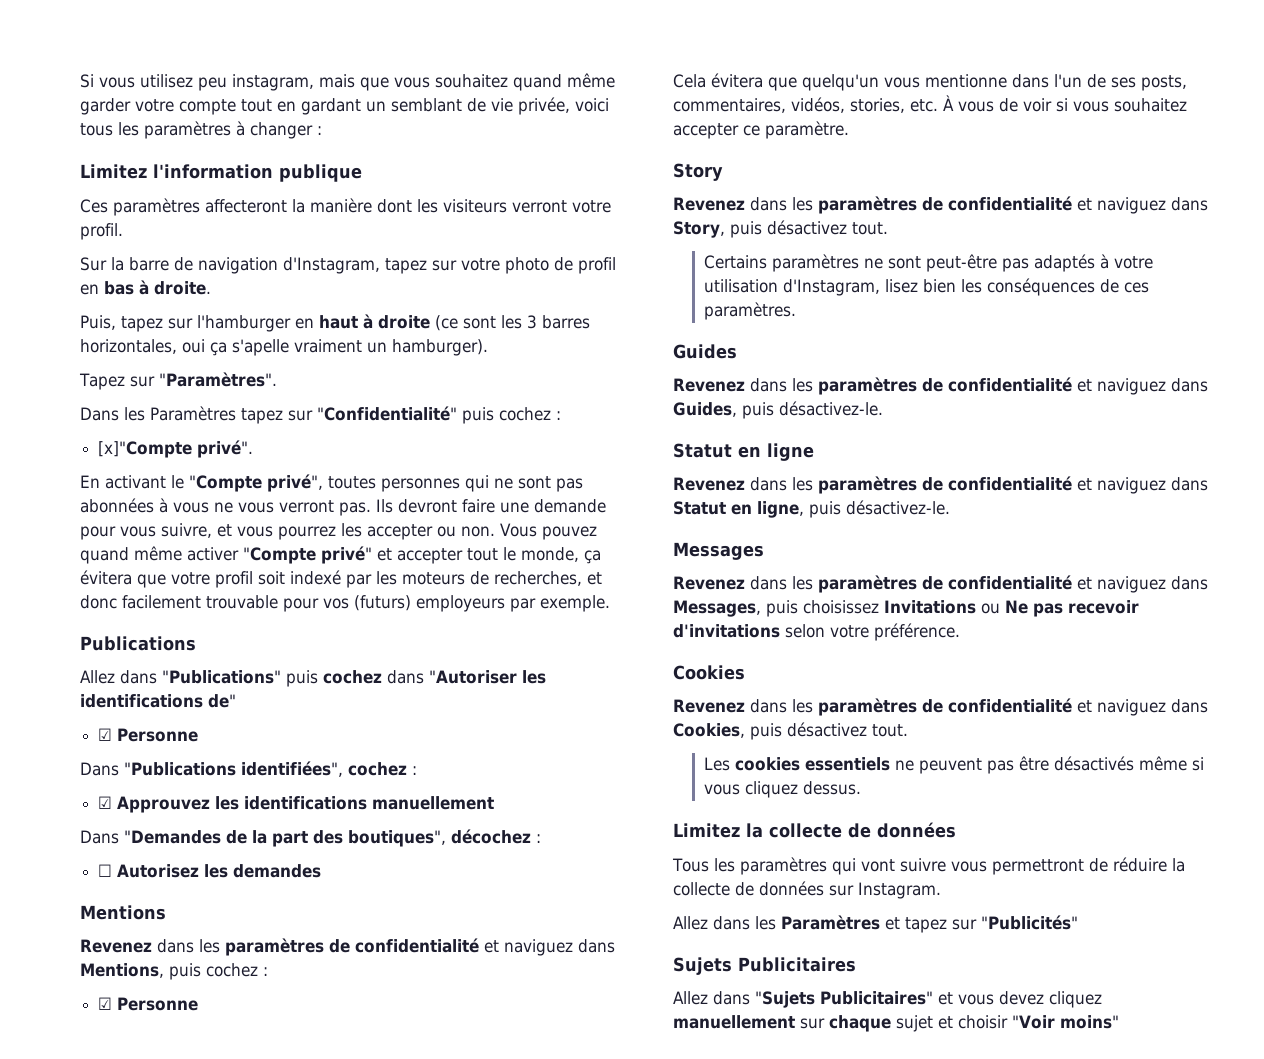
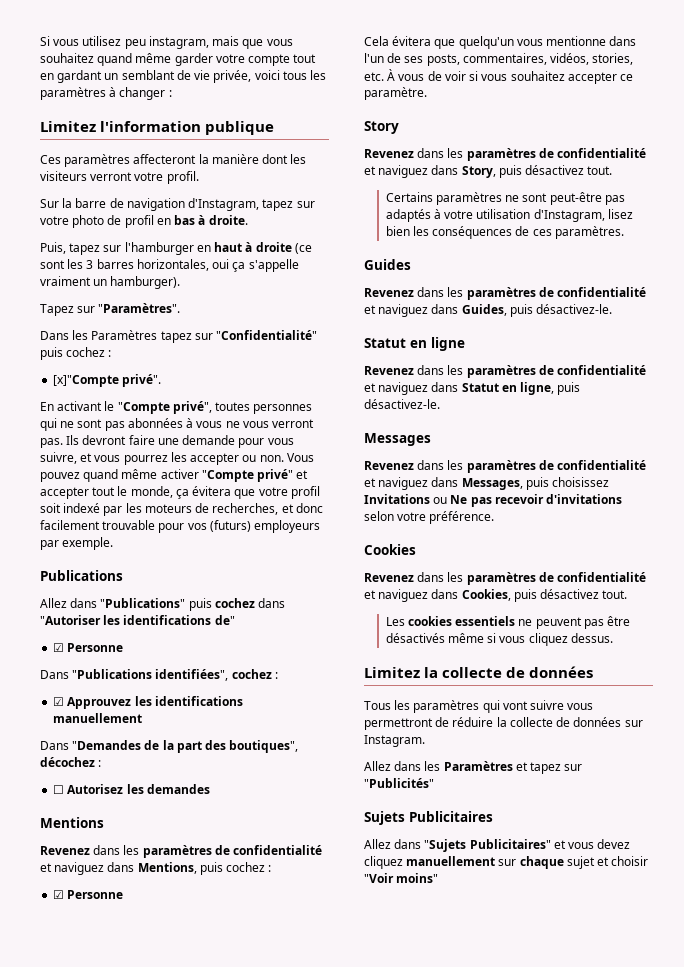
- Puis, tapez sur l'hamburger en haut à droite (ce sont les 3 barres horizontales, oui ça s'apelle vraiment un hamburger).
+ Puis, tapez sur l'hamburger en haut à droite (ce sont les 3 barres horizontales, oui ça s'appelle vraiment un hamburger).

